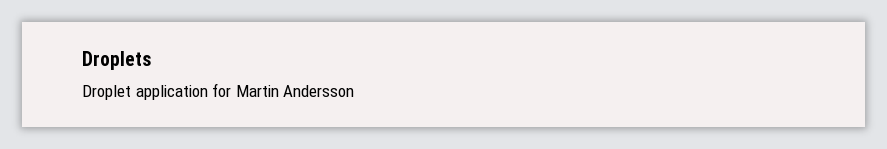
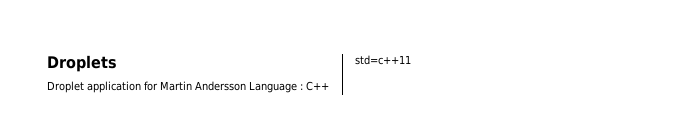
- Droplet application for Martin Andersson
+ Droplet application for Martin Andersson Language : C++ std=c++11

